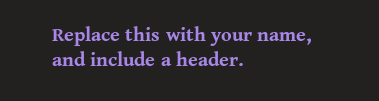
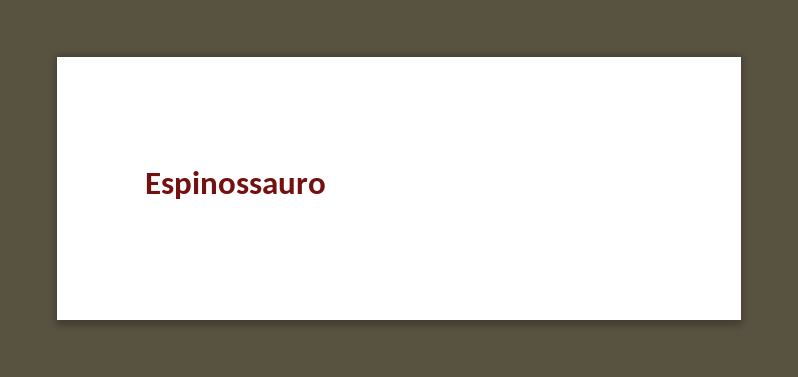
- Replace this with your name, and include a header.
+ Espinossauro

